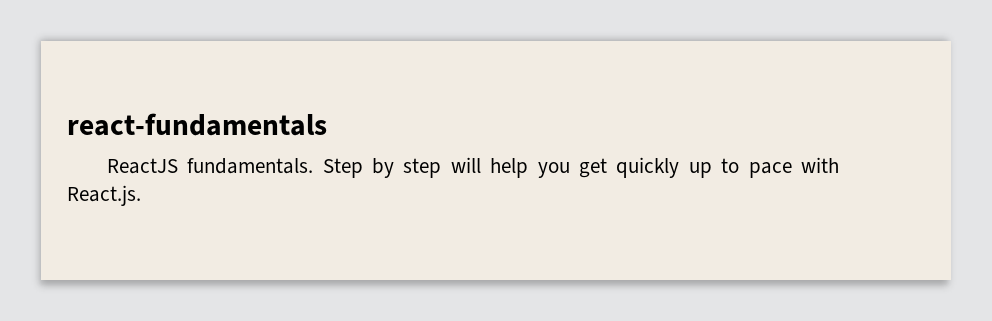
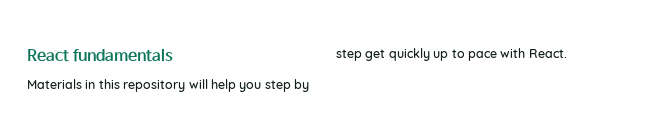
- react-fundamentals
- ReactJS fundamentals. Step by step will help you get quickly up to pace with React.js.
+ React fundamentals
+ Materials in this repository will help you step by step get quickly up to pace with React.

